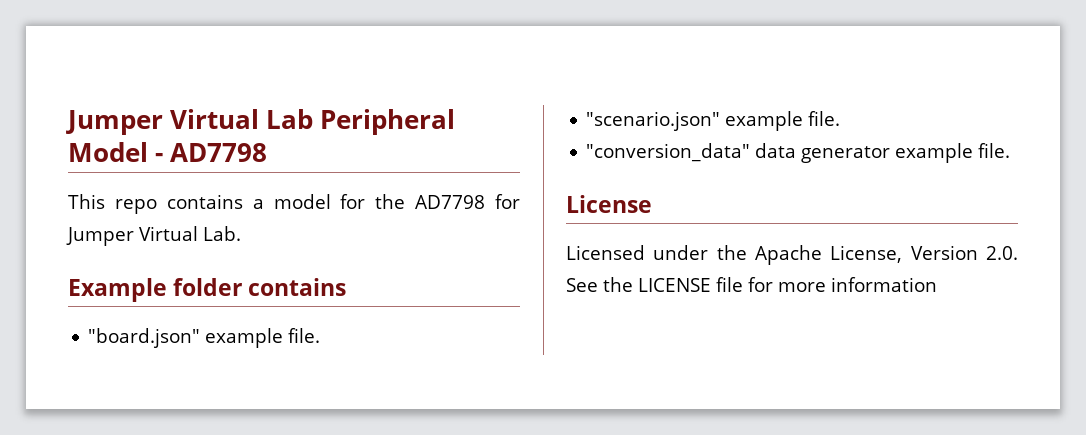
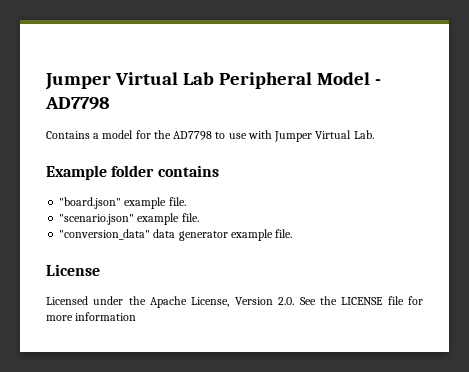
- This repo contains a model for the AD7798 for Jumper Virtual Lab.
+ Contains a model for the AD7798 to use with Jumper Virtual Lab.

